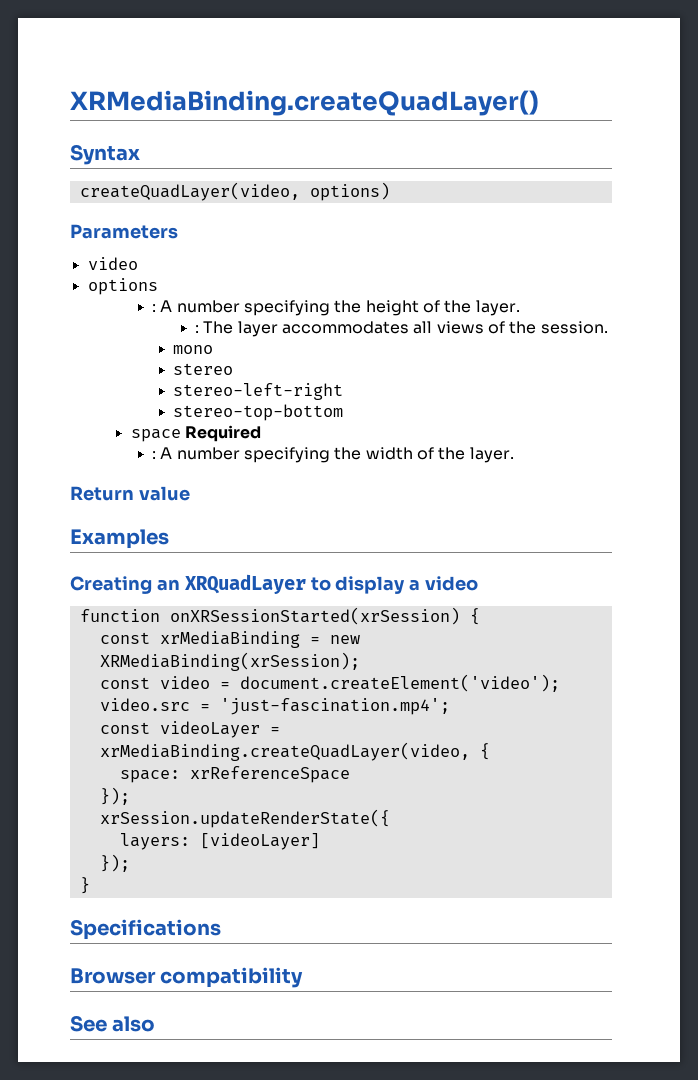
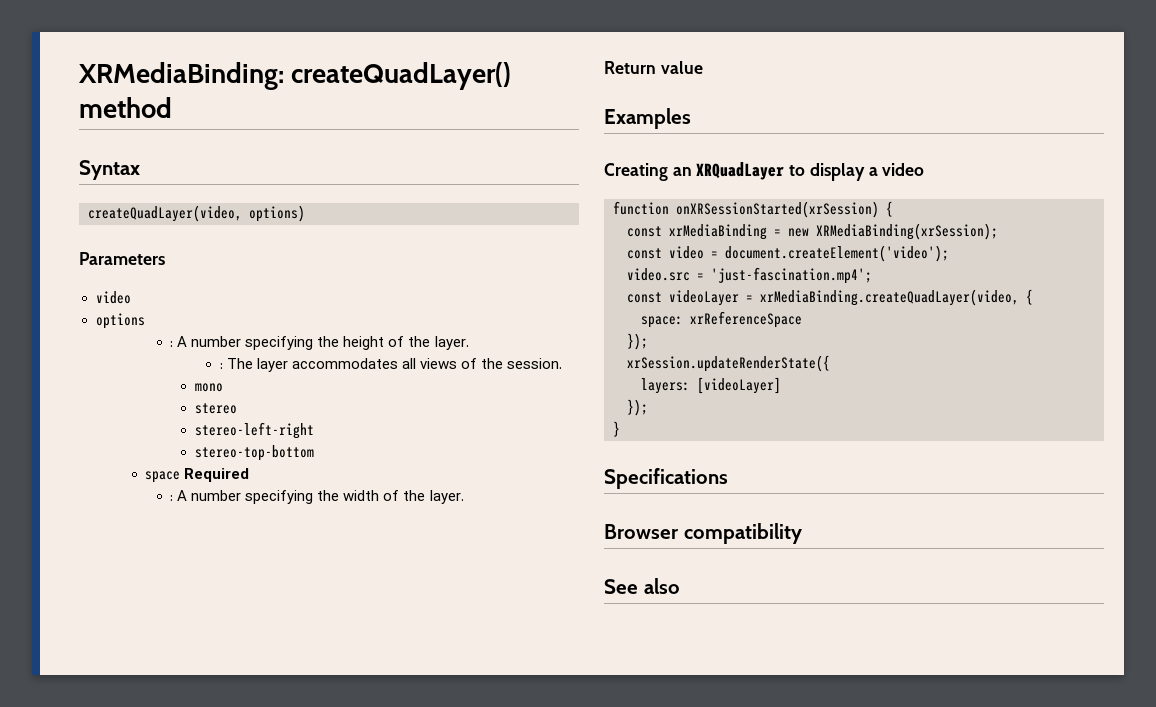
- XRMediaBinding.createQuadLayer()
+ XRMediaBinding: createQuadLayer() method

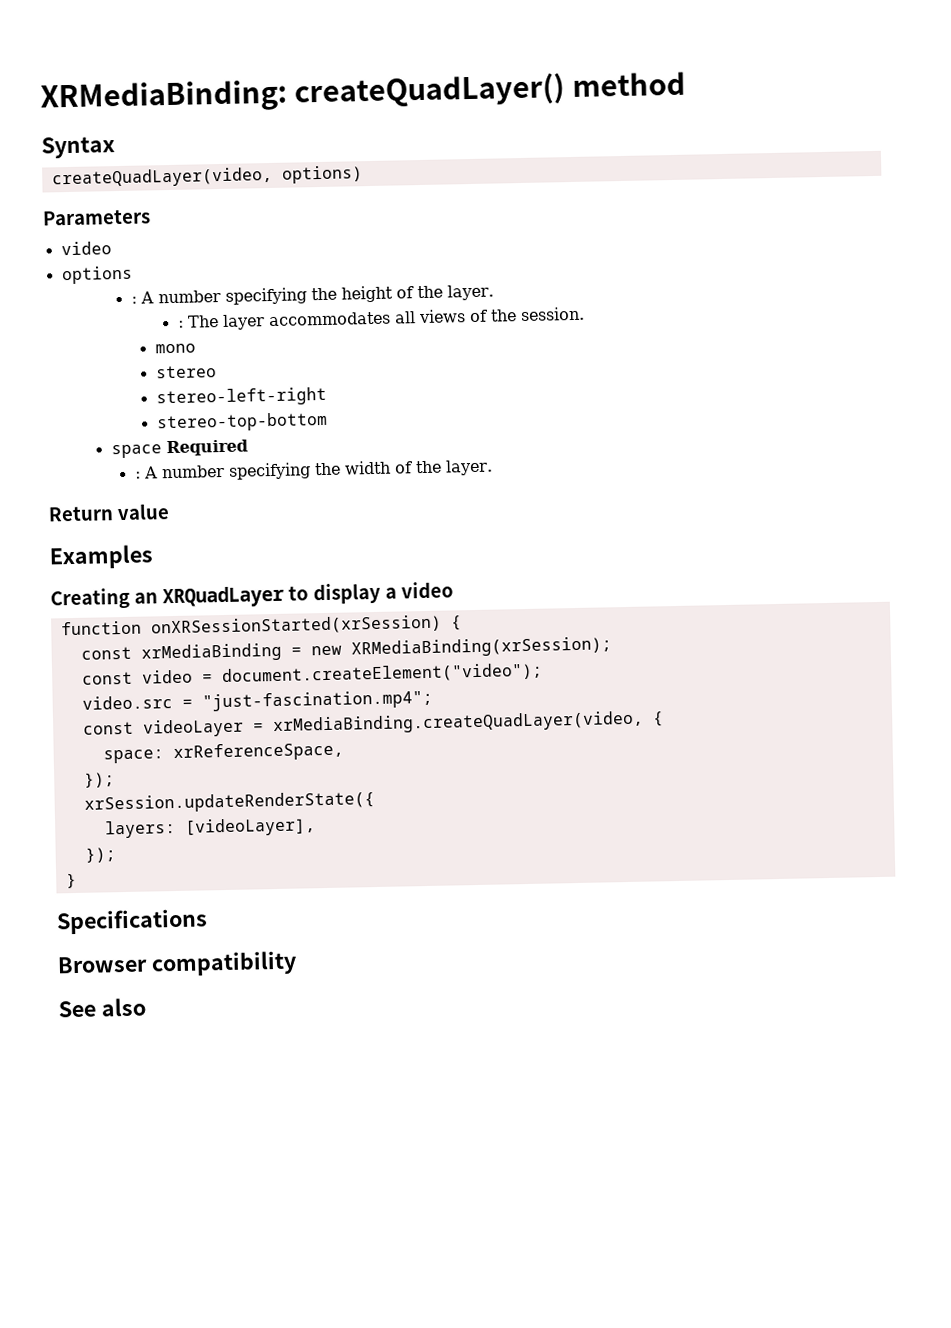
- const video = document.createElement('video');
+ const video = document.createElement("video");
- video.src = 'just-fascination.mp4';
+ video.src = "just-fascination.mp4";
- space: xrReferenceSpace
+ space: xrReferenceSpace,
- layers: [videoLayer]
+ layers: [videoLayer],

